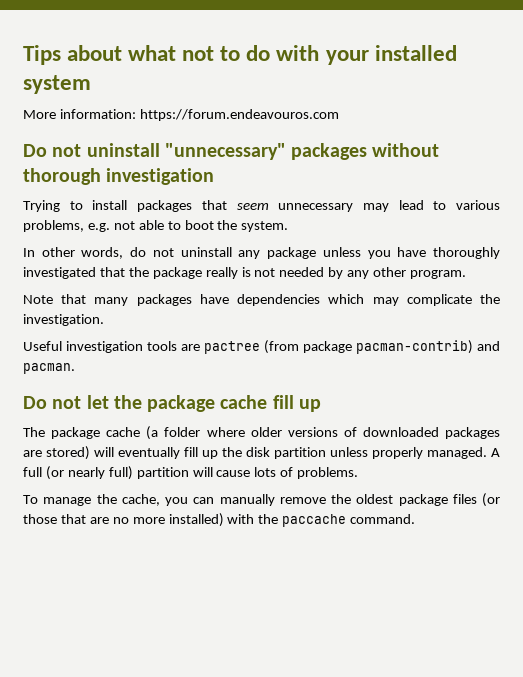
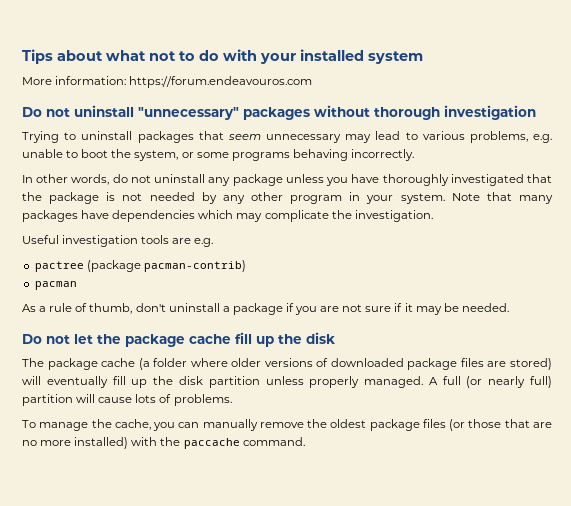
- Trying to install packages that seem unnecessary may lead to various problems, e.g. not able to boot the system.
+ Trying to uninstall packages that seem unnecessary may lead to various problems, e.g. unable to boot the system, or some programs behaving incorrectly.
- In other words, do not uninstall any package unless you have thoroughly investigated that the package really is not needed by any other program.
- Note that many packages have dependencies which may complicate the investigation.
+ In other words, do not uninstall any package unless you have thoroughly investigated that the package is not needed by any other program in your system. Note that many packages have dependencies which may complicate the investigation.
- Useful investigation tools are pactree (from package pacman-contrib) and pacman.
+ Useful investigation tools are e.g.
+ pactree (package pacman-contrib)
+ pacman
+ As a rule of thumb, don't uninstall a package if you are not sure if it may be needed.
- Do not let the package cache fill up
+ Do not let the package cache fill up the disk
- The package cache (a folder where older versions of downloaded packages are stored) will eventually fill up the disk partition unless properly managed.
+ The package cache (a folder where older versions of downloaded package files are stored) will eventually fill up the disk partition unless properly managed.

